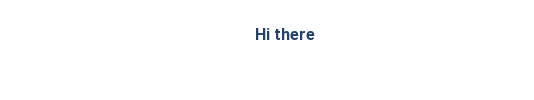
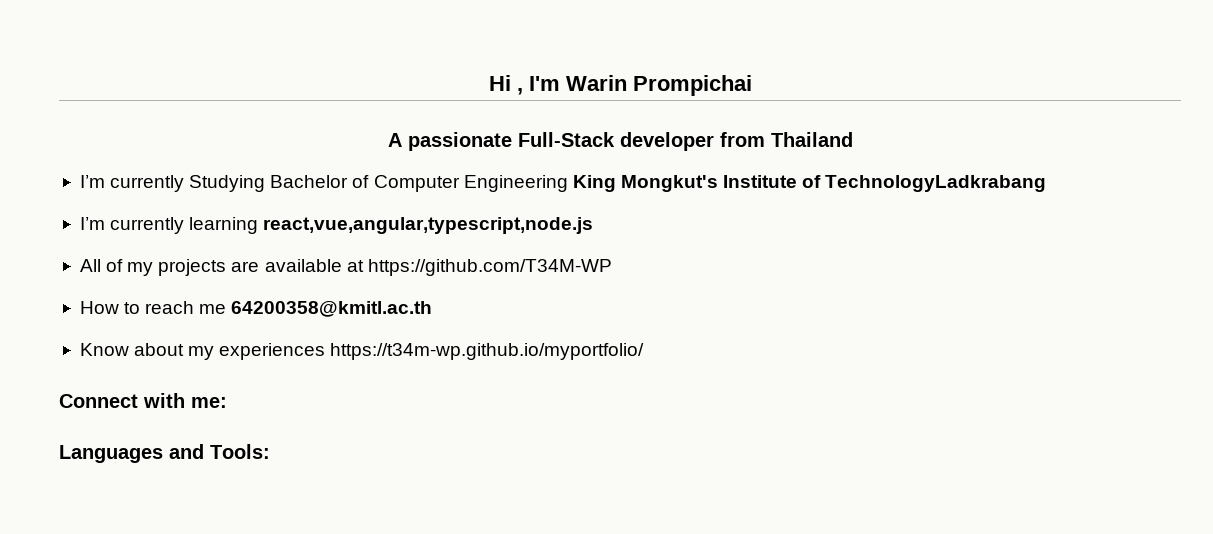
- Hi there
+ Hi , I'm Warin Prompichai
+ A passionate Full-Stack developer from Thailand
+ I’m currently Studying Bachelor of Computer Engineering King Mongkut's Institute of TechnologyLadkrabang
+ I’m currently learning react,vue,angular,typescript,node.js
+ All of my projects are available at https://github.com/T34M-WP
+ How to reach me 64200358@kmitl.ac.th
+ Know about my experiences https://t34m-wp.github.io/myportfolio/
+ Connect with me:
+ Languages and Tools:

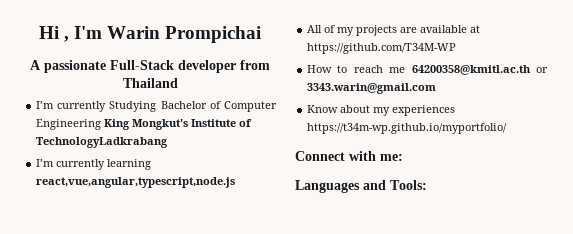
- How to reach me 64200358@kmitl.ac.th
+ How to reach me 64200358@kmitl.ac.th or 3343.warin@gmail.com

